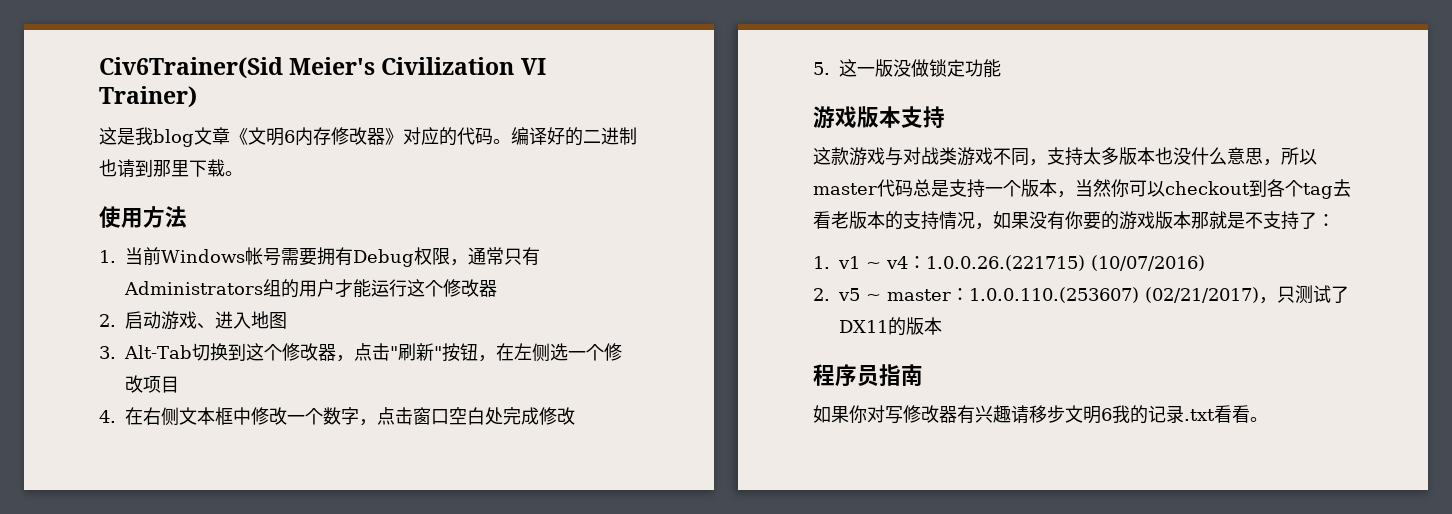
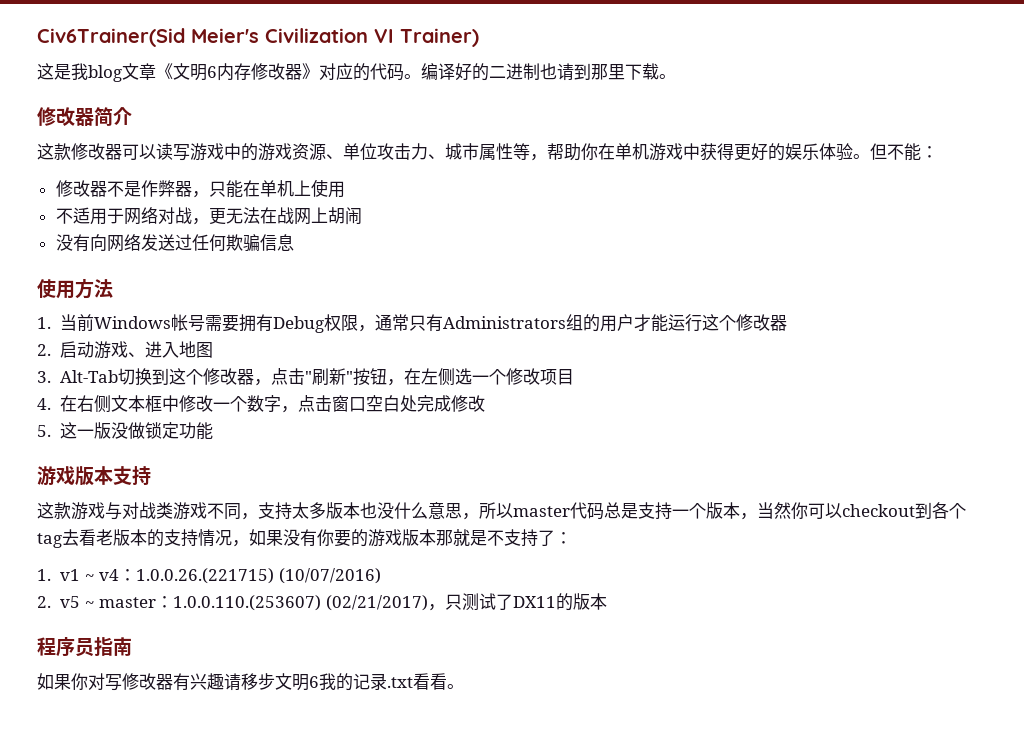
+ 修改器简介
+ 这款修改器可以读写游戏中的游戏资源、单位攻击力、城市属性等，帮助你在单机游戏中获得更好的娱乐体验。但不能：
+ 修改器不是作弊器，只能在单机上使用
+ 不适用于网络对战，更无法在战网上胡闹
+ 没有向网络发送过任何欺骗信息

